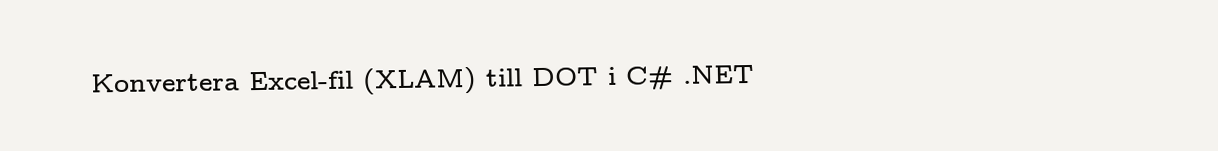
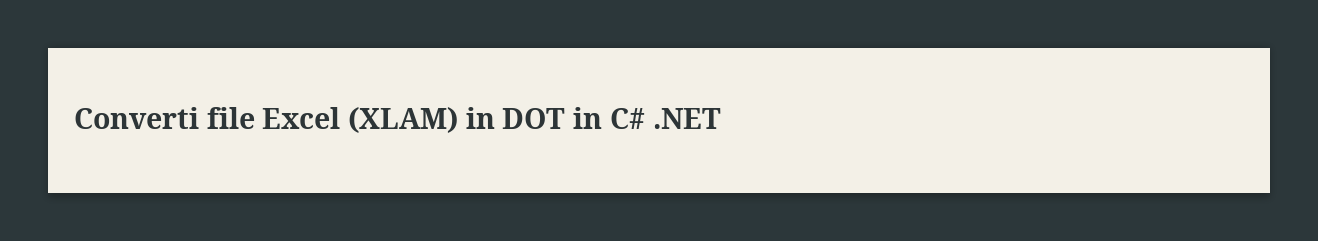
- Konvertera Excel-fil (XLAM) till DOT i C# .NET
+ Converti file Excel (XLAM) in DOT in C# .NET

